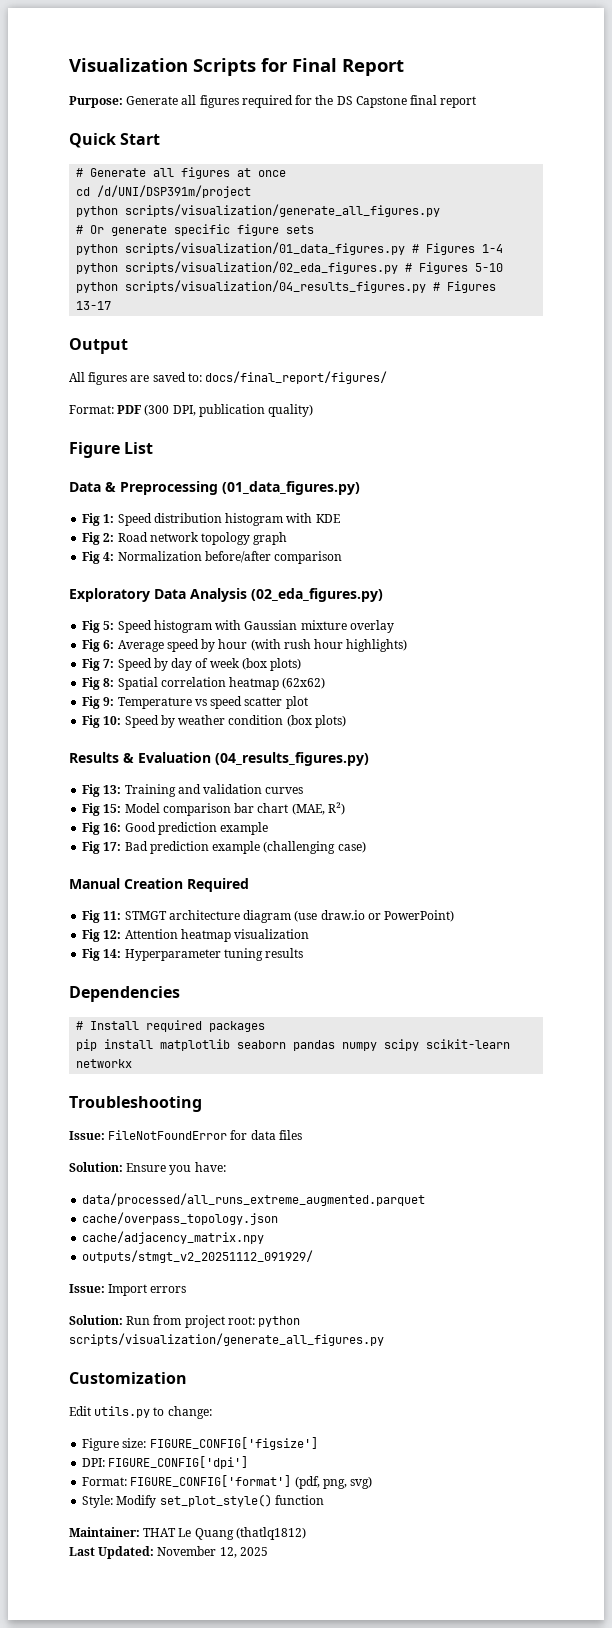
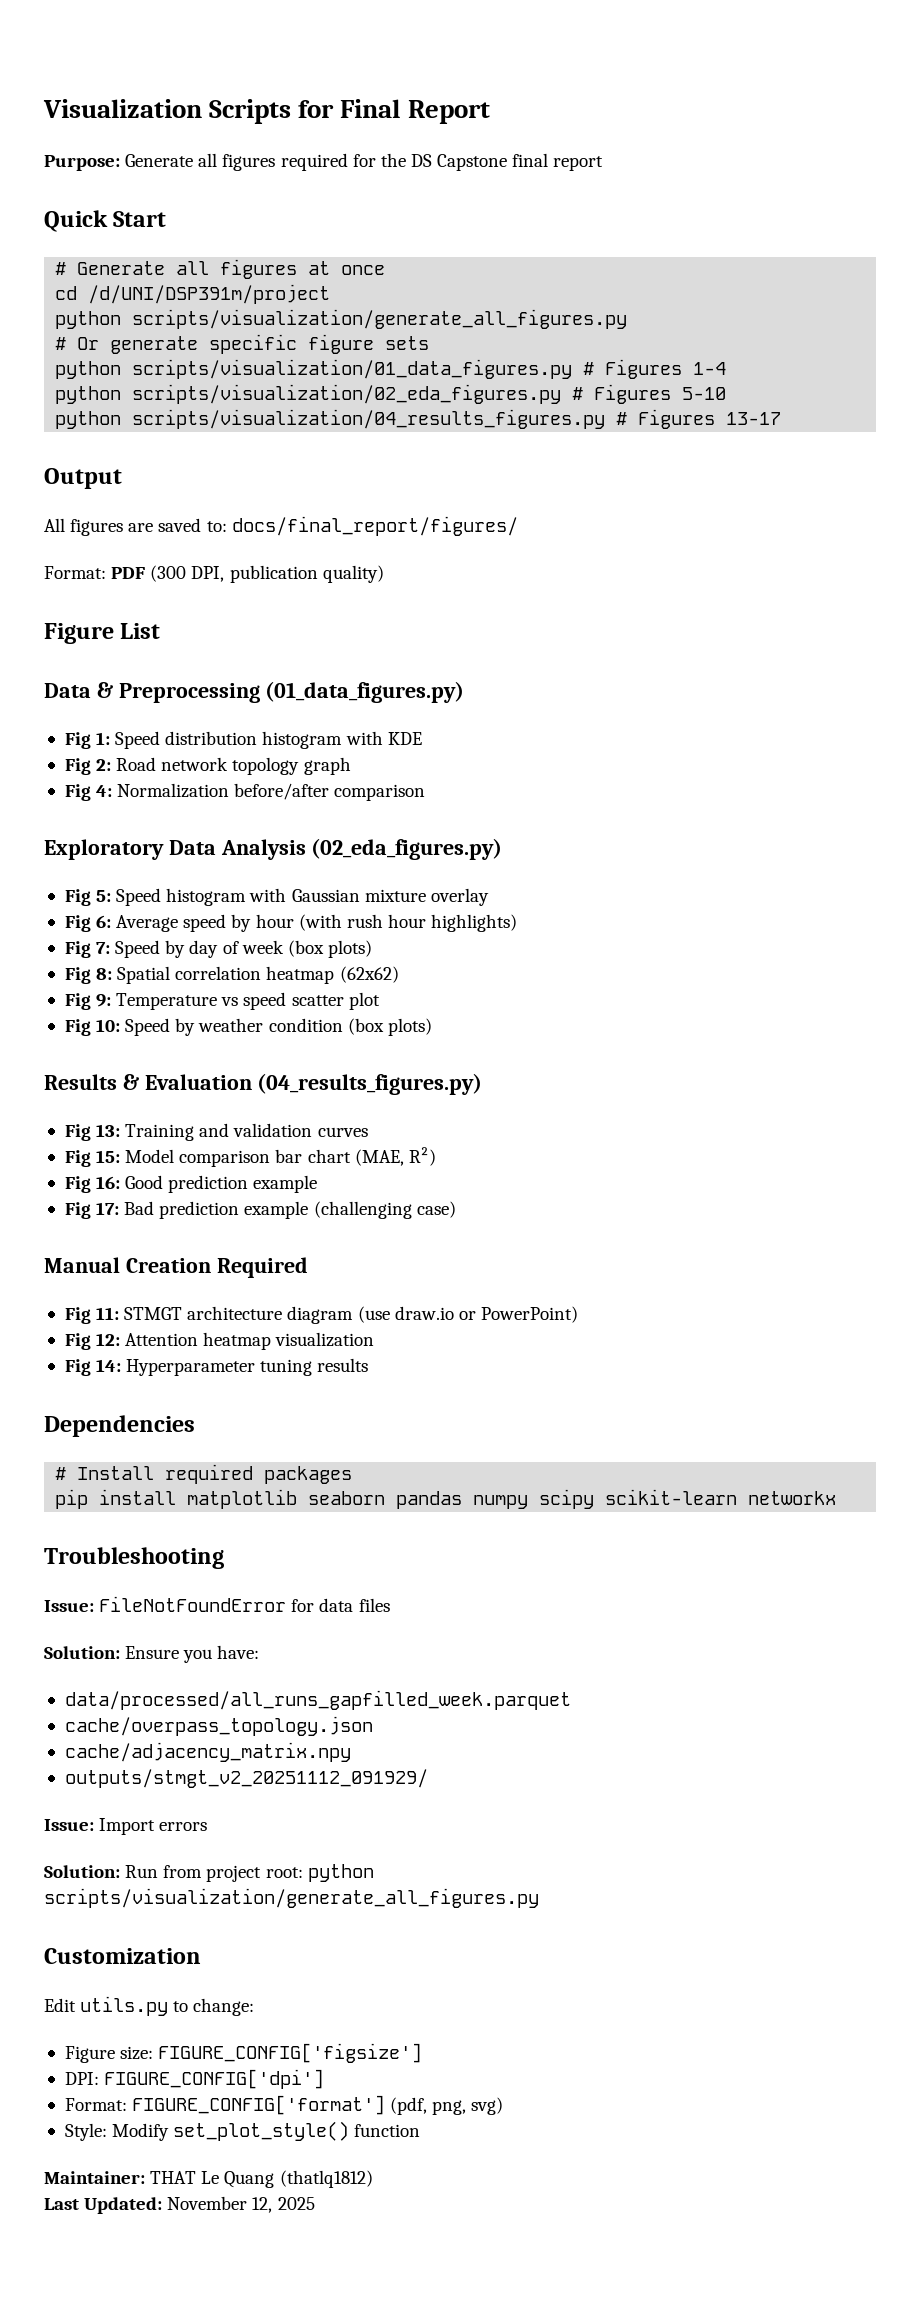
- data/processed/all_runs_extreme_augmented.parquet
+ data/processed/all_runs_gapfilled_week.parquet

